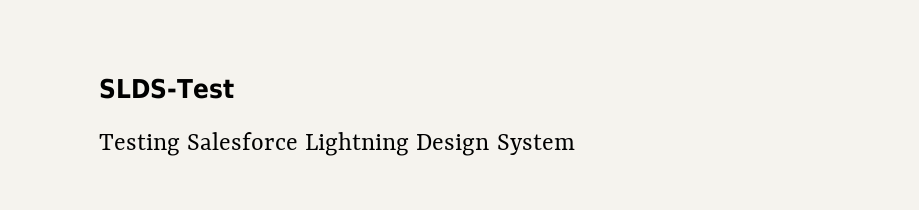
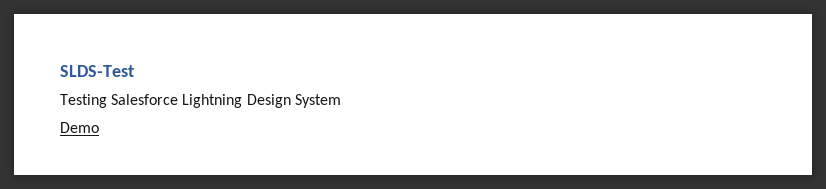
+ Demo

